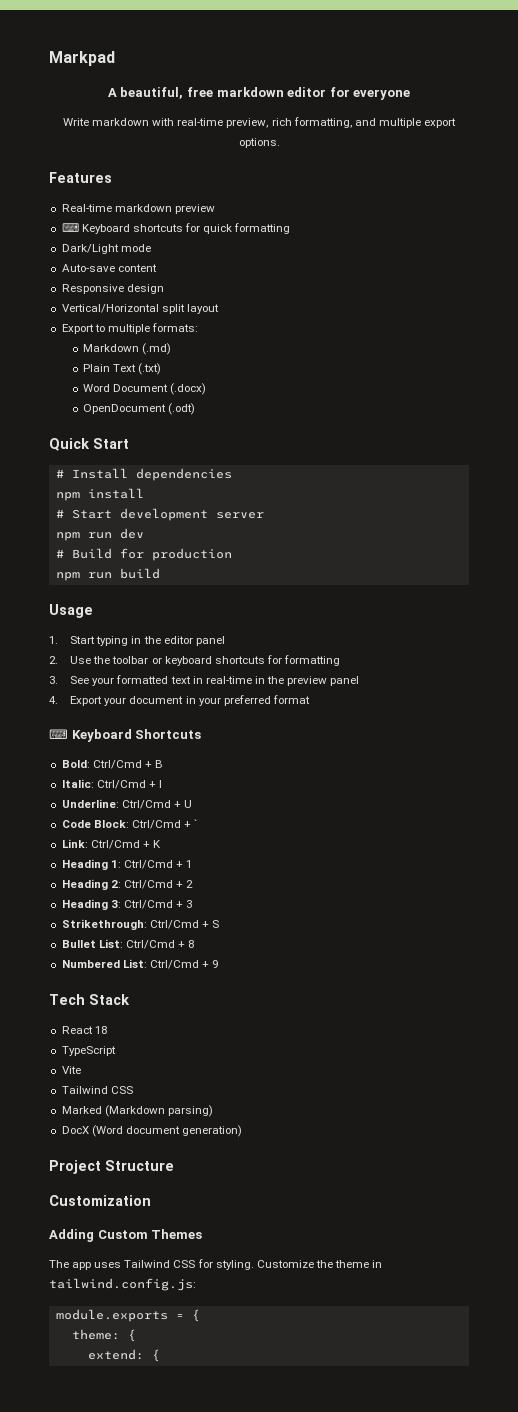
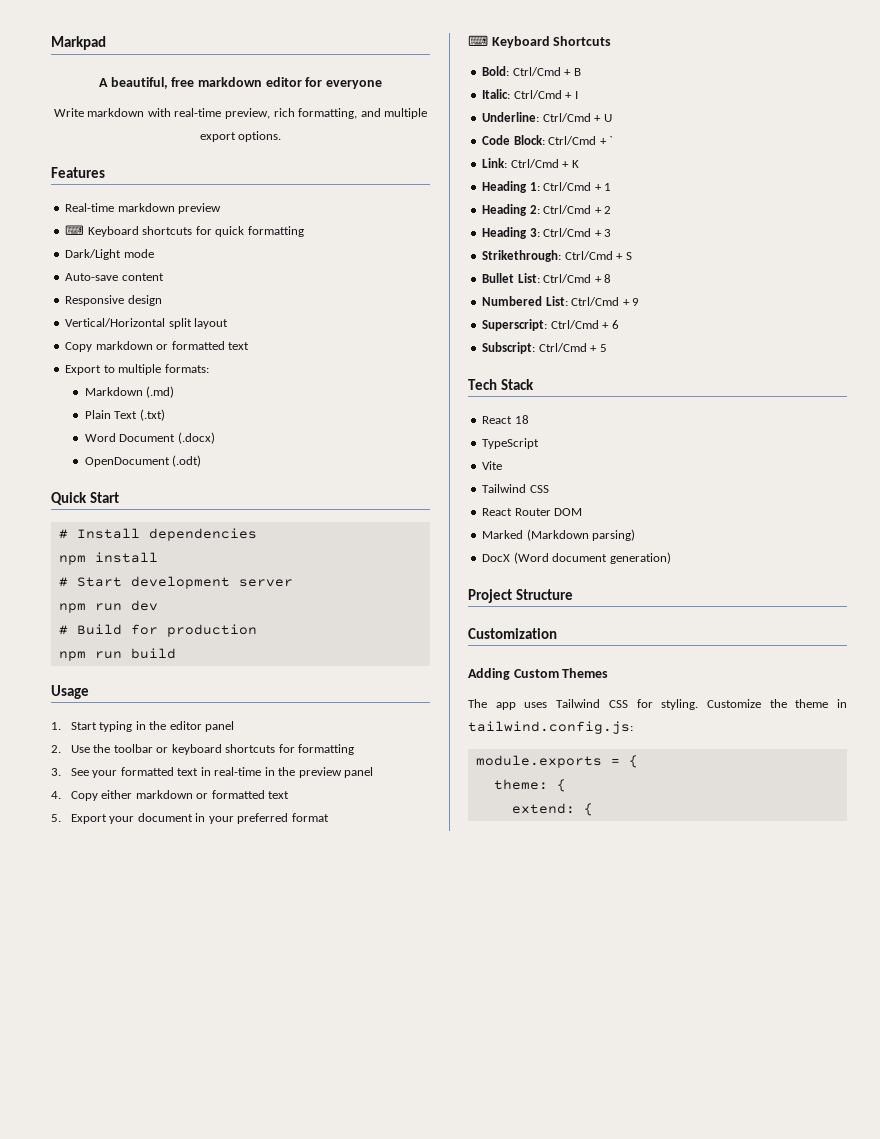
+ Copy markdown or formatted text
- 4. Export your document in your preferred format
+ 4. Copy either markdown or formatted text
+ 5. Export your document in your preferred format
+ Superscript: Ctrl/Cmd + 6
+ Subscript: Ctrl/Cmd + 5
+ React Router DOM

